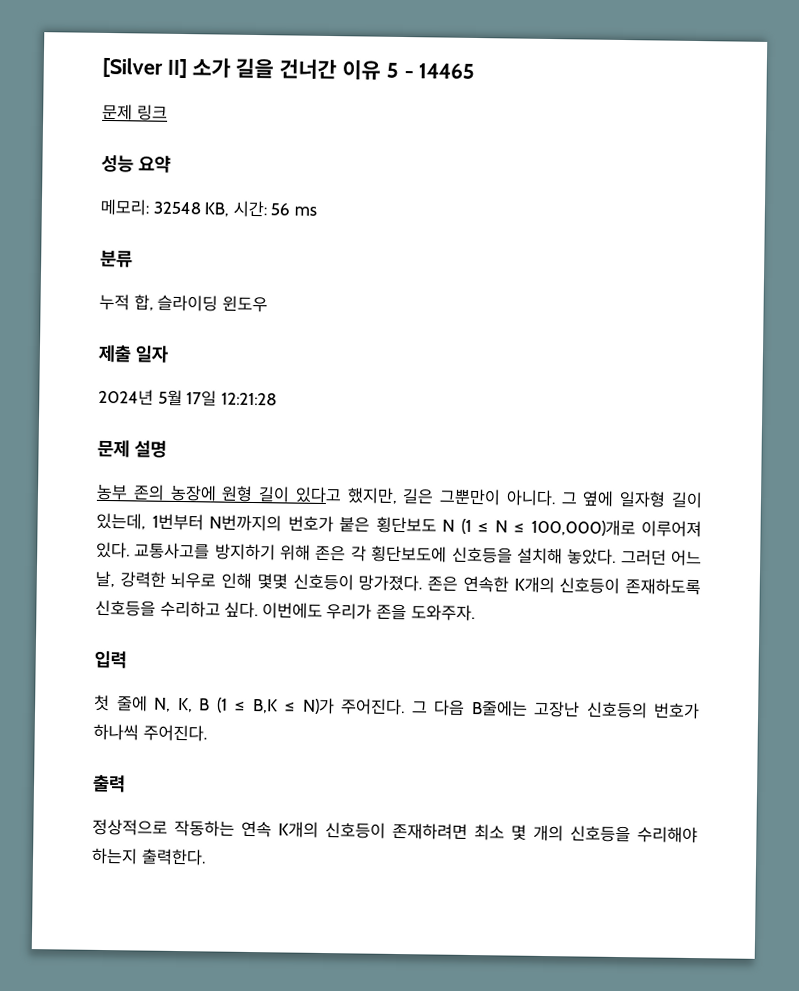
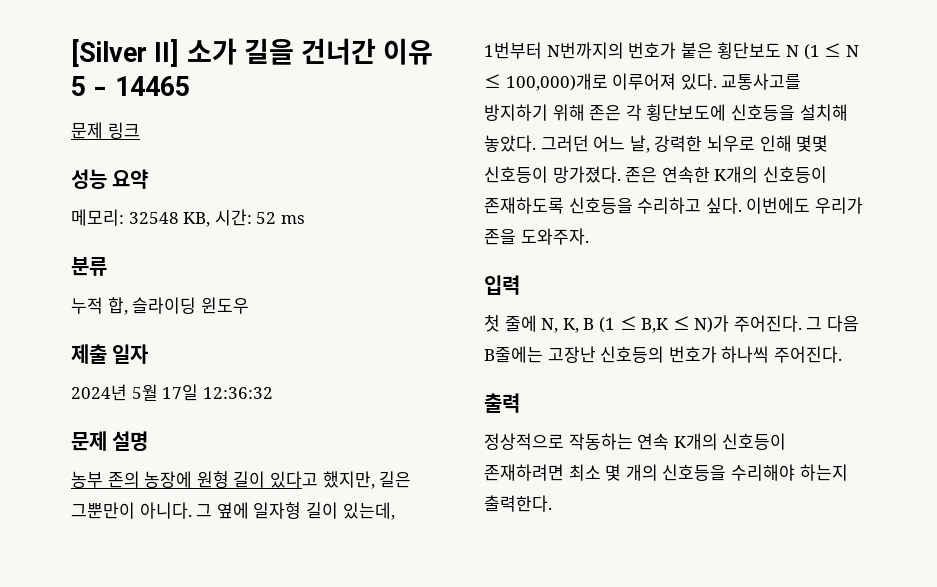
- 메모리: 32548 KB, 시간: 56 ms
+ 메모리: 32548 KB, 시간: 52 ms
- 2024년 5월 17일 12:21:28
+ 2024년 5월 17일 12:36:32

